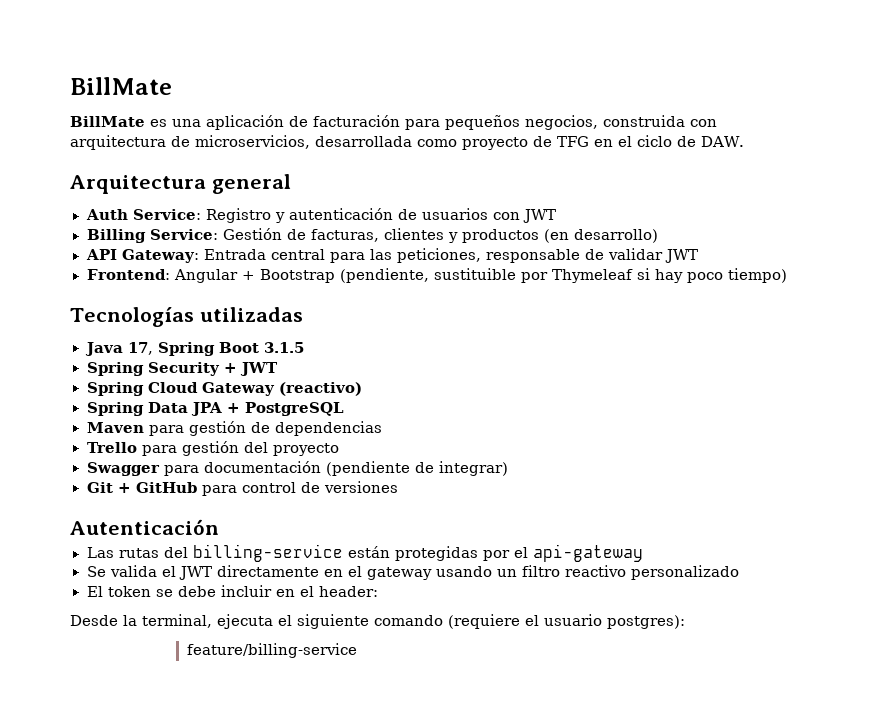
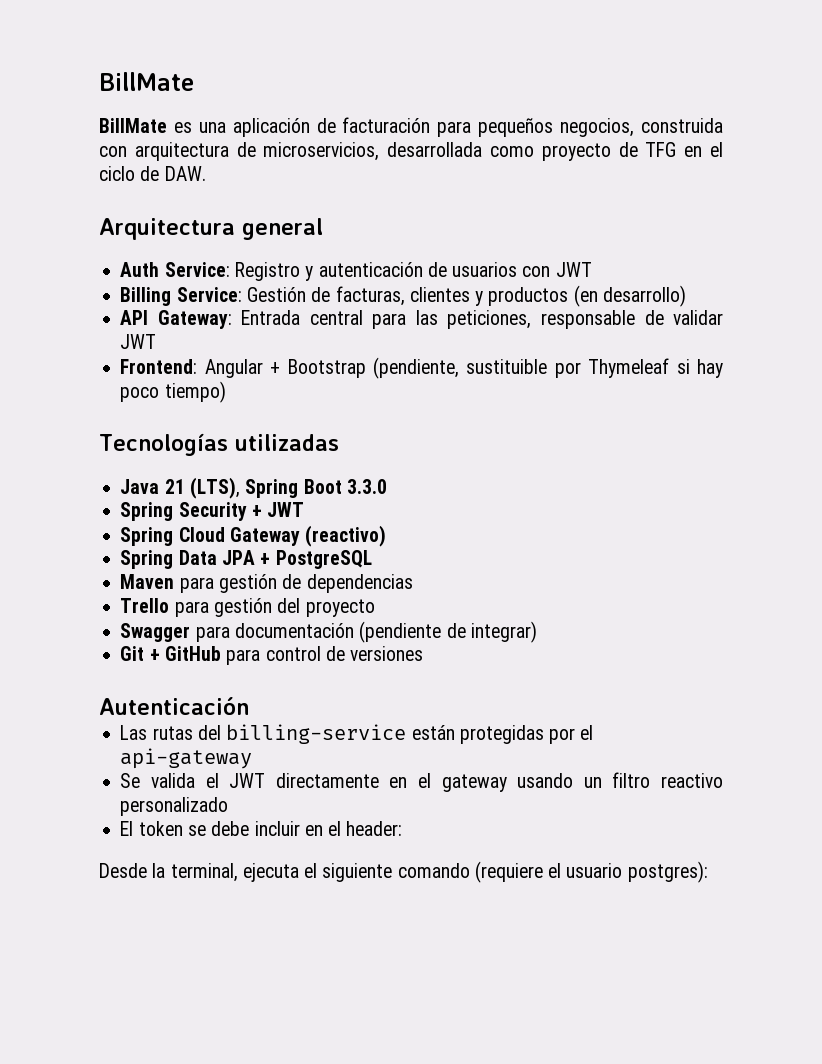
- Java 17, Spring Boot 3.1.5
+ Java 21 (LTS), Spring Boot 3.3.0
- feature/billing-service

